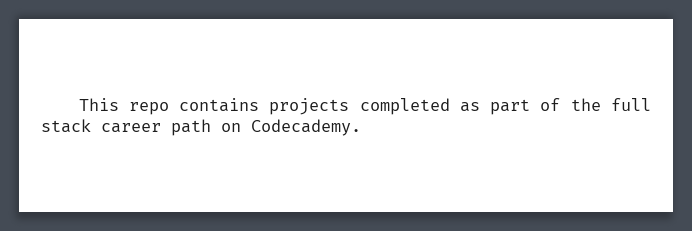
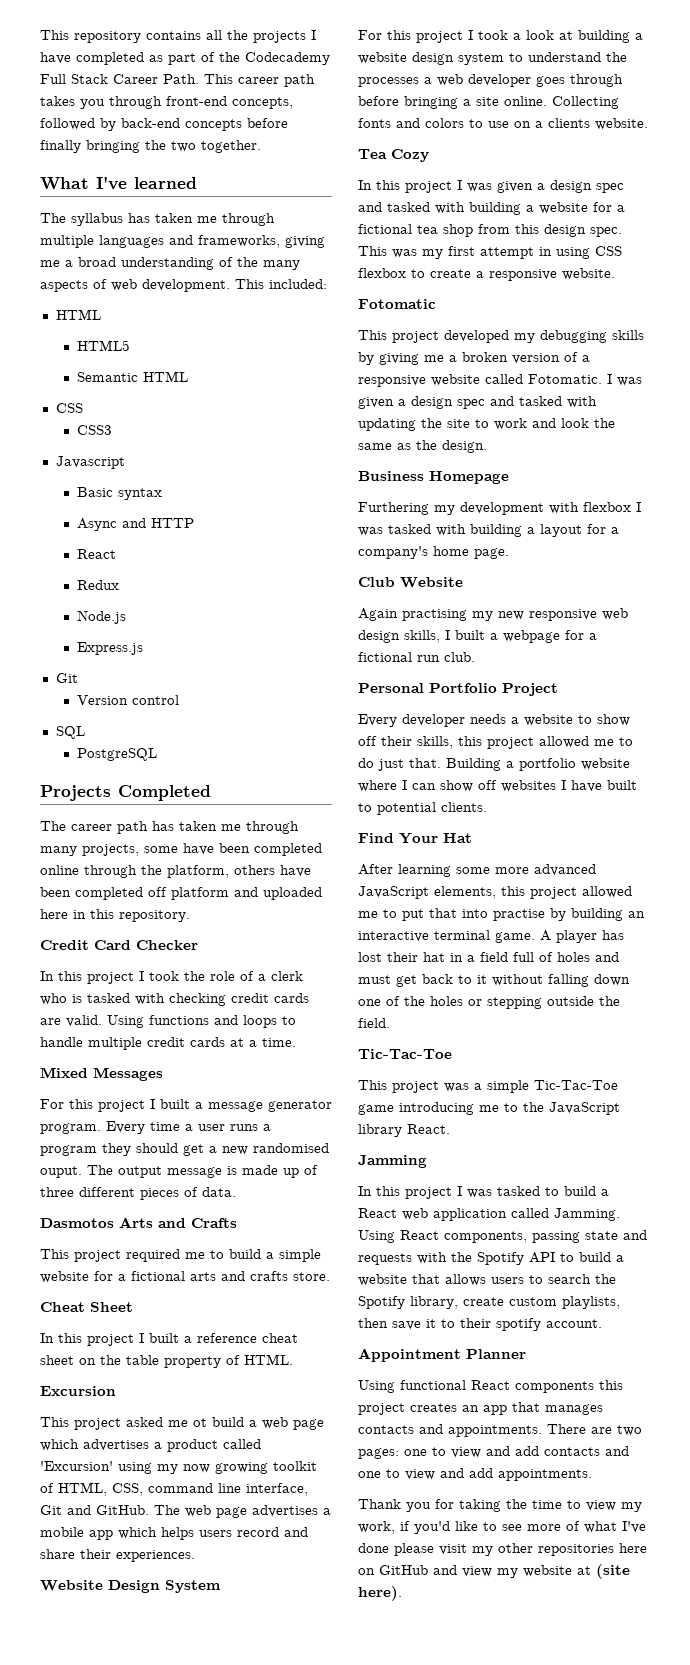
- This repo contains projects completed as part of the full stack career path on Codecademy.
+ This repository contains all the projects I have completed as part of the Codecademy Full Stack Career Path. This career path takes you through front-end concepts, followed by back-end concepts before finally bringing the two together.
+ What I've learned
+ The syllabus has taken me through multiple languages and frameworks, giving me a broad understanding of the many aspects of web development. This included:
+ HTML
+ HTML5
+ Semantic HTML
+ CSS
+ CSS3
+ Javascript
+ Basic syntax
+ Async and HTTP
+ React
+ Redux
+ Node.js
+ Express.js
+ Git
+ Version control
+ SQL
+ PostgreSQL
+ Projects Completed
+ The career path has taken me through many projects, some have been completed online through the platform, others have been completed off platform and uploaded here in this repository.
+ Credit Card Checker
+ In this project I took the role of a clerk who is tasked with checking credit cards are valid. Using functions and loops to handle multiple credit cards at a time.
+ Mixed Messages
+ For this project I built a message generator program. Every time a user runs a program they should get a new randomised ouput. The output message is made up of three different pieces of data.
+ Dasmotos Arts and Crafts
+ This project required me to build a simple website for a fictional arts and crafts store.
+ Cheat Sheet
+ In this project I built a reference cheat sheet on the table property of HTML.
+ Excursion
+ This project asked me ot build a web page which advertises a product called 'Excursion' using my now growing toolkit of HTML, CSS, command line interface, Git and GitHub. The web page advertises a mobile app which helps users record and share their experiences.
+ Website Design System
+ For this project I took a look at building a website design system to understand the processes a web developer goes through before bringing a site online. Collecting fonts and colors to use on a clients website.
+ Tea Cozy
+ In this project I was given a design spec and tasked with building a website for a fictional tea shop from this design spec. This was my first attempt in using CSS flexbox to create a responsive website.
+ Fotomatic
+ This project developed my debugging skills by giving me a broken version of a responsive website called Fotomatic. I was given a design spec and tasked with updating the site to work and look the same as the design.
+ Business Homepage
+ Furthering my development with flexbox I was tasked with building a layout for a company's home page.
+ Club Website
+ Again practising my new responsive web design skills, I built a webpage for a fictional run club.
+ Personal Portfolio Project
+ Every developer needs a website to show off their skills, this project allowed me to do just that. Building a portfolio website where I can show off websites I have built to potential clients.
+ Find Your Hat
+ After learning some more advanced JavaScript elements, this project allowed me to put that into practise by building an interactive terminal game. A player has lost their hat in a field full of holes and must get back to it without falling down one of the holes or stepping outside the field.
+ Tic-Tac-Toe
+ This project was a simple Tic-Tac-Toe game introducing me to the JavaScript library React.
+ Jamming
+ In this project I was tasked to build a React web application called Jamming. Using React components, passing state and requests with the Spotify API to build a website that allows users to search the Spotify library, create custom playlists, then save it to their spotify account.
+ Appointment Planner
+ Using functional React components this project creates an app that manages contacts and appointments. There are two pages: one to view and add contacts and one to view and add appointments.
+ Thank you for taking the time to view my work, if you'd like to see more of what I've done please visit my other repositories here on GitHub and view my website at (site here).

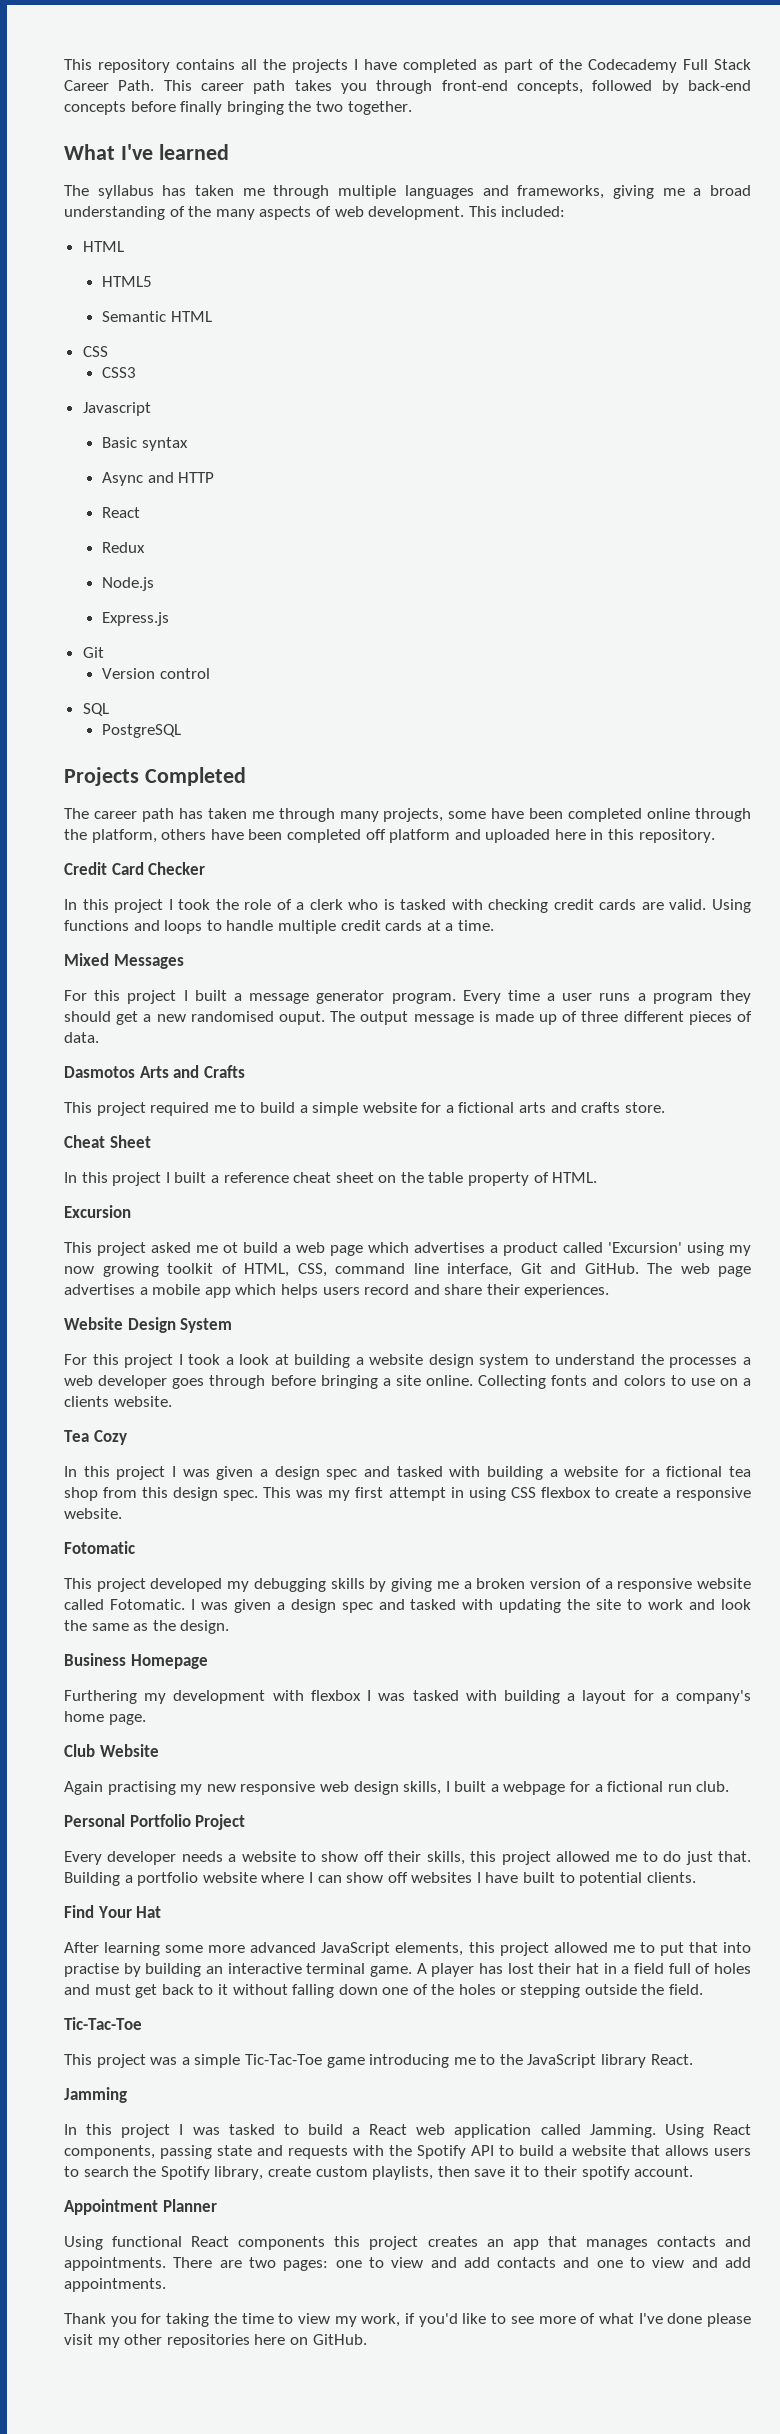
- Thank you for taking the time to view my work, if you'd like to see more of what I've done please visit my other repositories here on GitHub and view my website at (site here).
+ Thank you for taking the time to view my work, if you'd like to see more of what I've done please visit my other repositories here on GitHub.

